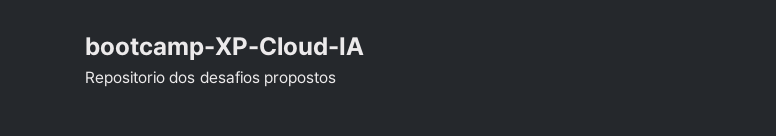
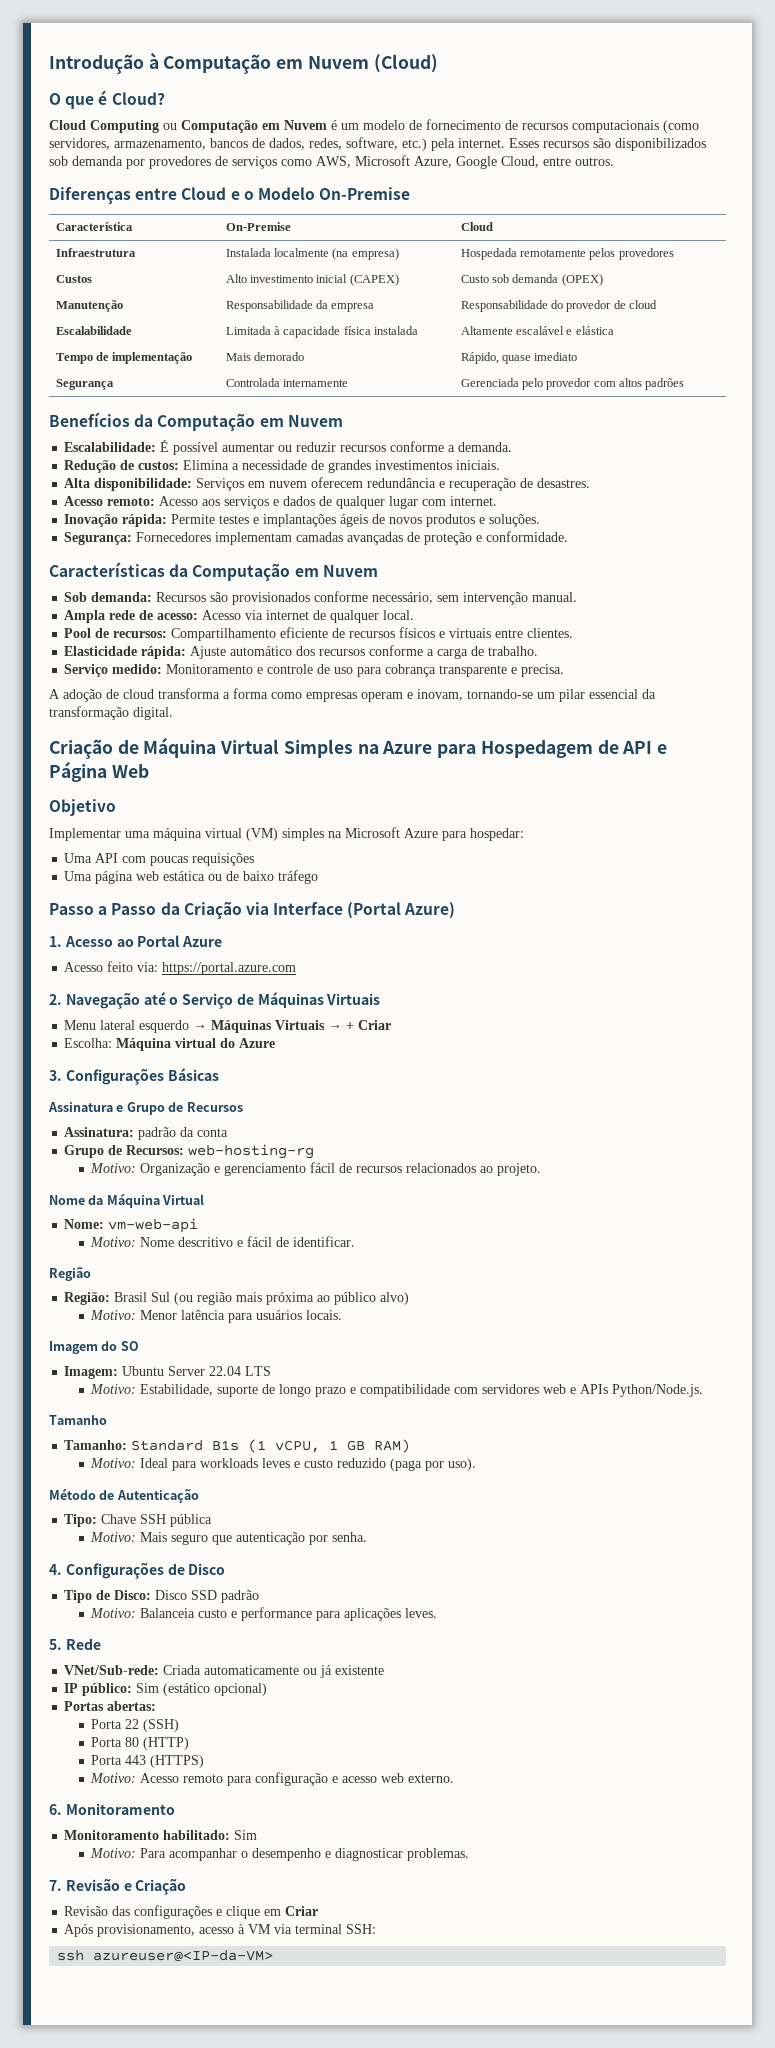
- bootcamp-XP-Cloud-IA
- Repositorio dos desafios propostos
+ Introdução à Computação em Nuvem (Cloud)
+ O que é Cloud?
+ Cloud Computing ou Computação em Nuvem é um modelo de fornecimento de recursos computacionais (como servidores, armazenamento, bancos de dados, redes, software, etc.) pela internet. Esses recursos são disponibilizados sob demanda por provedores de serviços como AWS, Microsoft Azure, Google Cloud, entre outros.
+ Diferenças entre Cloud e o Modelo On-Premise
+ Característica | On-Premise | Cloud
+ Infraestrutura | Instalada localmente (na empresa) | Hospedada remotamente pelos provedores
+ Custos | Alto investimento inicial (CAPEX) | Custo sob demanda (OPEX)
+ Manutenção | Responsabilidade da empresa | Responsabilidade do provedor de cloud
+ Escalabilidade | Limitada à capacidade física instalada | Altamente escalável e elástica
+ Tempo de implementação | Mais demorado | Rápido, quase imediato
+ Segurança | Controlada internamente | Gerenciada pelo provedor com altos padrões
+ Benefícios da Computação em Nuvem
+ Escalabilidade: É possível aumentar ou reduzir recursos conforme a demanda.
+ Redução de custos: Elimina a necessidade de grandes investimentos iniciais.
+ Alta disponibilidade: Serviços em nuvem oferecem redundância e recuperação de desastres.
+ Acesso remoto: Acesso aos serviços e dados de qualquer lugar com internet.
+ Inovação rápida: Permite testes e implantações ágeis de novos produtos e soluções.
+ Segurança: Fornecedores implementam camadas avançadas de proteção e conformidade.
+ Características da Computação em Nuvem
+ Sob demanda: Recursos são provisionados conforme necessário, sem intervenção manual.
+ Ampla rede de acesso: Acesso via internet de qualquer local.
+ Pool de recursos: Compartilhamento eficiente de recursos físicos e virtuais entre clientes.
+ Elasticidade rápida: Ajuste automático dos recursos conforme a carga de trabalho.
+ Serviço medido: Monitoramento e controle de uso para cobrança transparente e precisa.
+ A adoção de cloud transforma a forma como empresas operam e inovam, tornando-se um pilar essencial da transformação digital.
+ Criação de Máquina Virtual Simples na Azure para Hospedagem de API e Página Web
+ Objetivo
+ Implementar uma máquina virtual (VM) simples na Microsoft Azure para hospedar:
+ Uma API com poucas requisições
+ Uma página web estática ou de baixo tráfego
+ Passo a Passo da Criação via Interface (Portal Azure)
+ 1. Acesso ao Portal Azure
+ Acesso feito via: https://portal.azure.com
+ 2. Navegação até o Serviço de Máquinas Virtuais
+ Menu lateral esquerdo → Máquinas Virtuais → + Criar
+ Escolha: Máquina virtual do Azure
+ 3. Configurações Básicas
+ Assinatura e Grupo de Recursos
+ Assinatura: padrão da conta
+ Grupo de Recursos: web-hosting-rg
+ Motivo: Organização e gerenciamento fácil de recursos relacionados ao projeto.
+ Nome da Máquina Virtual
+ Nome: vm-web-api
+ Motivo: Nome descritivo e fácil de identificar.
+ Região
+ Região: Brasil Sul (ou região mais próxima ao público alvo)
+ Motivo: Menor latência para usuários locais.
+ Imagem do SO
+ Imagem: Ubuntu Server 22.04 LTS
+ Motivo: Estabilidade, suporte de longo prazo e compatibilidade com servidores web e APIs Python/Node.js.
+ Tamanho
+ Tamanho: Standard B1s (1 vCPU, 1 GB RAM)
+ Motivo: Ideal para workloads leves e custo reduzido (paga por uso).
+ Método de Autenticação
+ Tipo: Chave SSH pública
+ Motivo: Mais seguro que autenticação por senha.
+ 4. Configurações de Disco
+ Tipo de Disco: Disco SSD padrão
+ Motivo: Balanceia custo e performance para aplicações leves.
+ 5. Rede
+ VNet/Sub-rede: Criada automaticamente ou já existente
+ IP público: Sim (estático opcional)
+ Portas abertas:
+ Porta 22 (SSH)
+ Porta 80 (HTTP)
+ Porta 443 (HTTPS)
+ Motivo: Acesso remoto para configuração e acesso web externo.
+ 6. Monitoramento
+ Monitoramento habilitado: Sim
+ Motivo: Para acompanhar o desempenho e diagnosticar problemas.
+ 7. Revisão e Criação
+ Revisão das configurações e clique em Criar
+ Após provisionamento, acesso à VM via terminal SSH:
+ ssh azureuser@<IP-da-VM>

